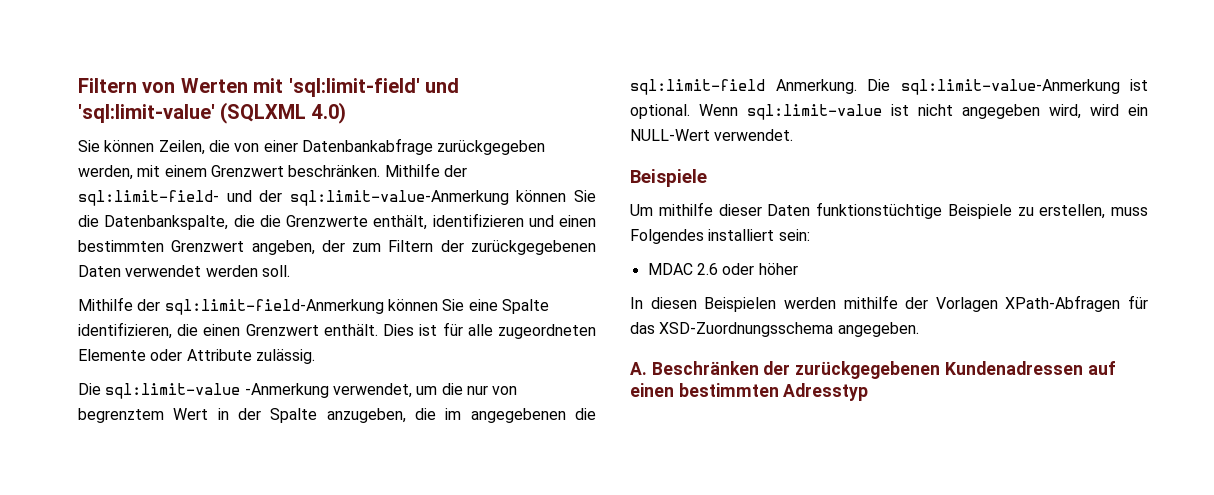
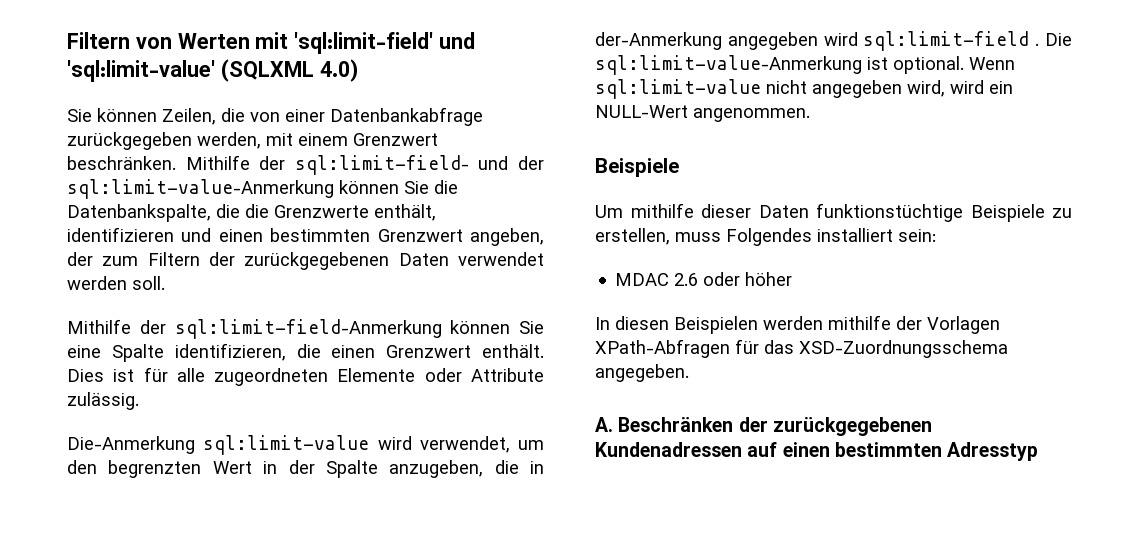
- Die sql:limit-value -Anmerkung verwendet, um die nur von begrenztem Wert in der Spalte anzugeben, die im angegebenen die sql:limit-field Anmerkung.
+ Die-Anmerkung sql:limit-value wird verwendet, um den begrenzten Wert in der Spalte anzugeben, die in der-Anmerkung angegeben wird sql:limit-field .
- Wenn sql:limit-value ist nicht angegeben wird, wird ein NULL-Wert verwendet.
+ Wenn sql:limit-value nicht angegeben wird, wird ein NULL-Wert angenommen.

